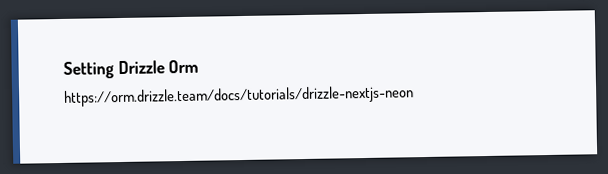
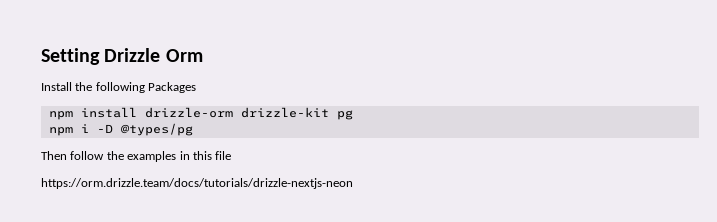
+ Install the following Packages
+ npm install drizzle-orm drizzle-kit pg
+ npm i -D @types/pg
+ Then follow the examples in this file

